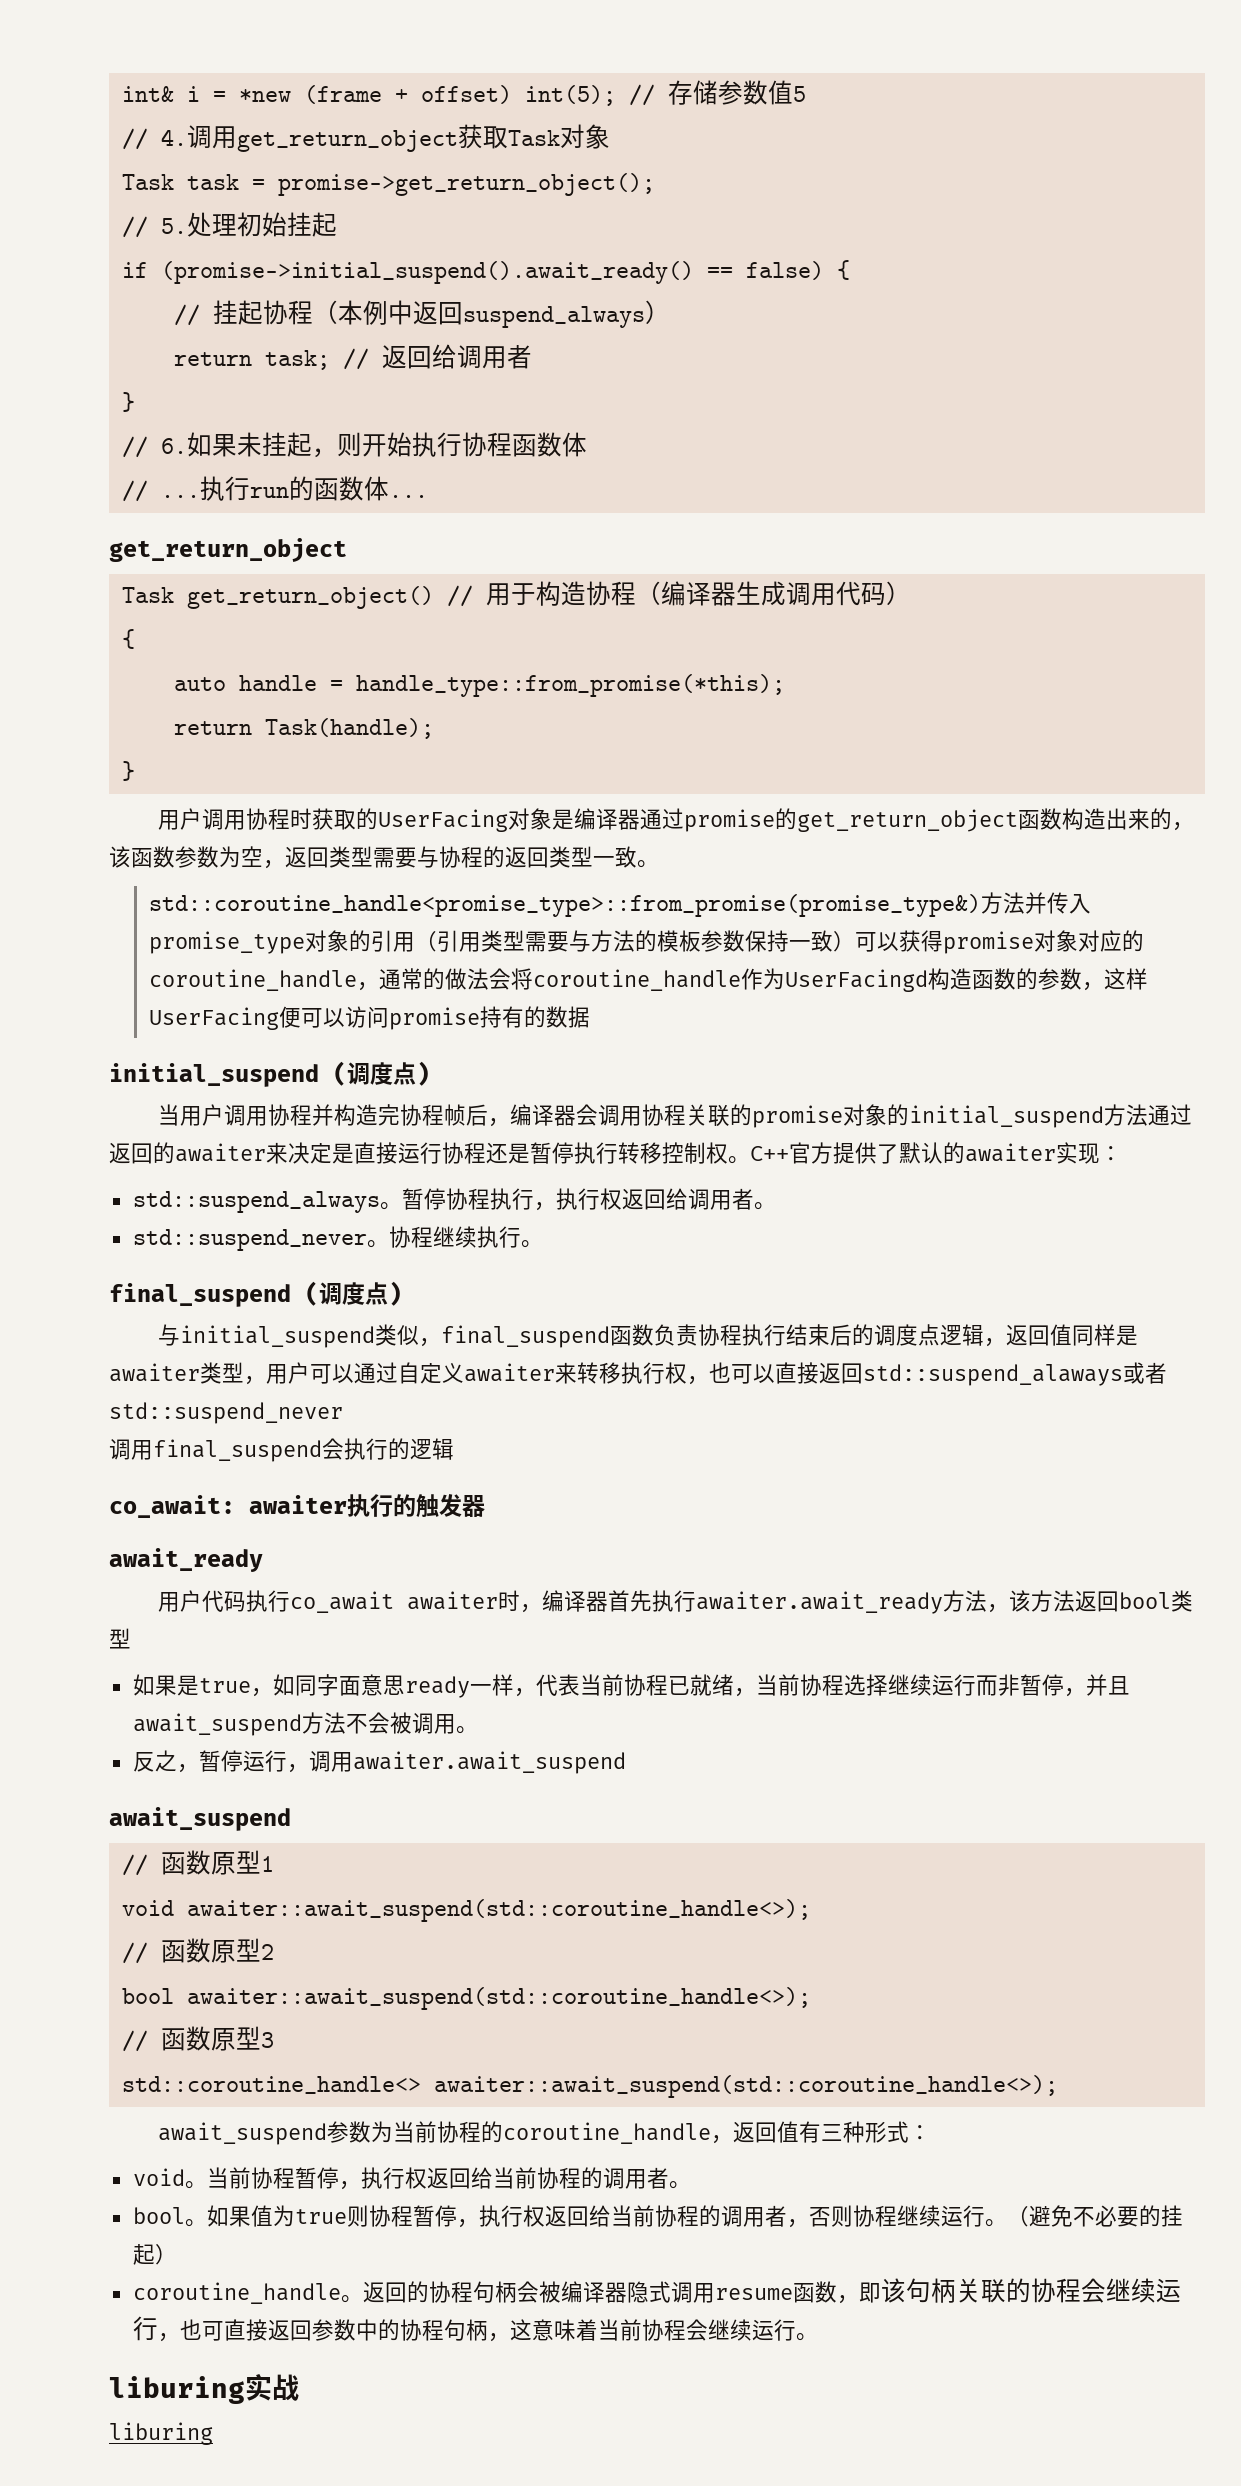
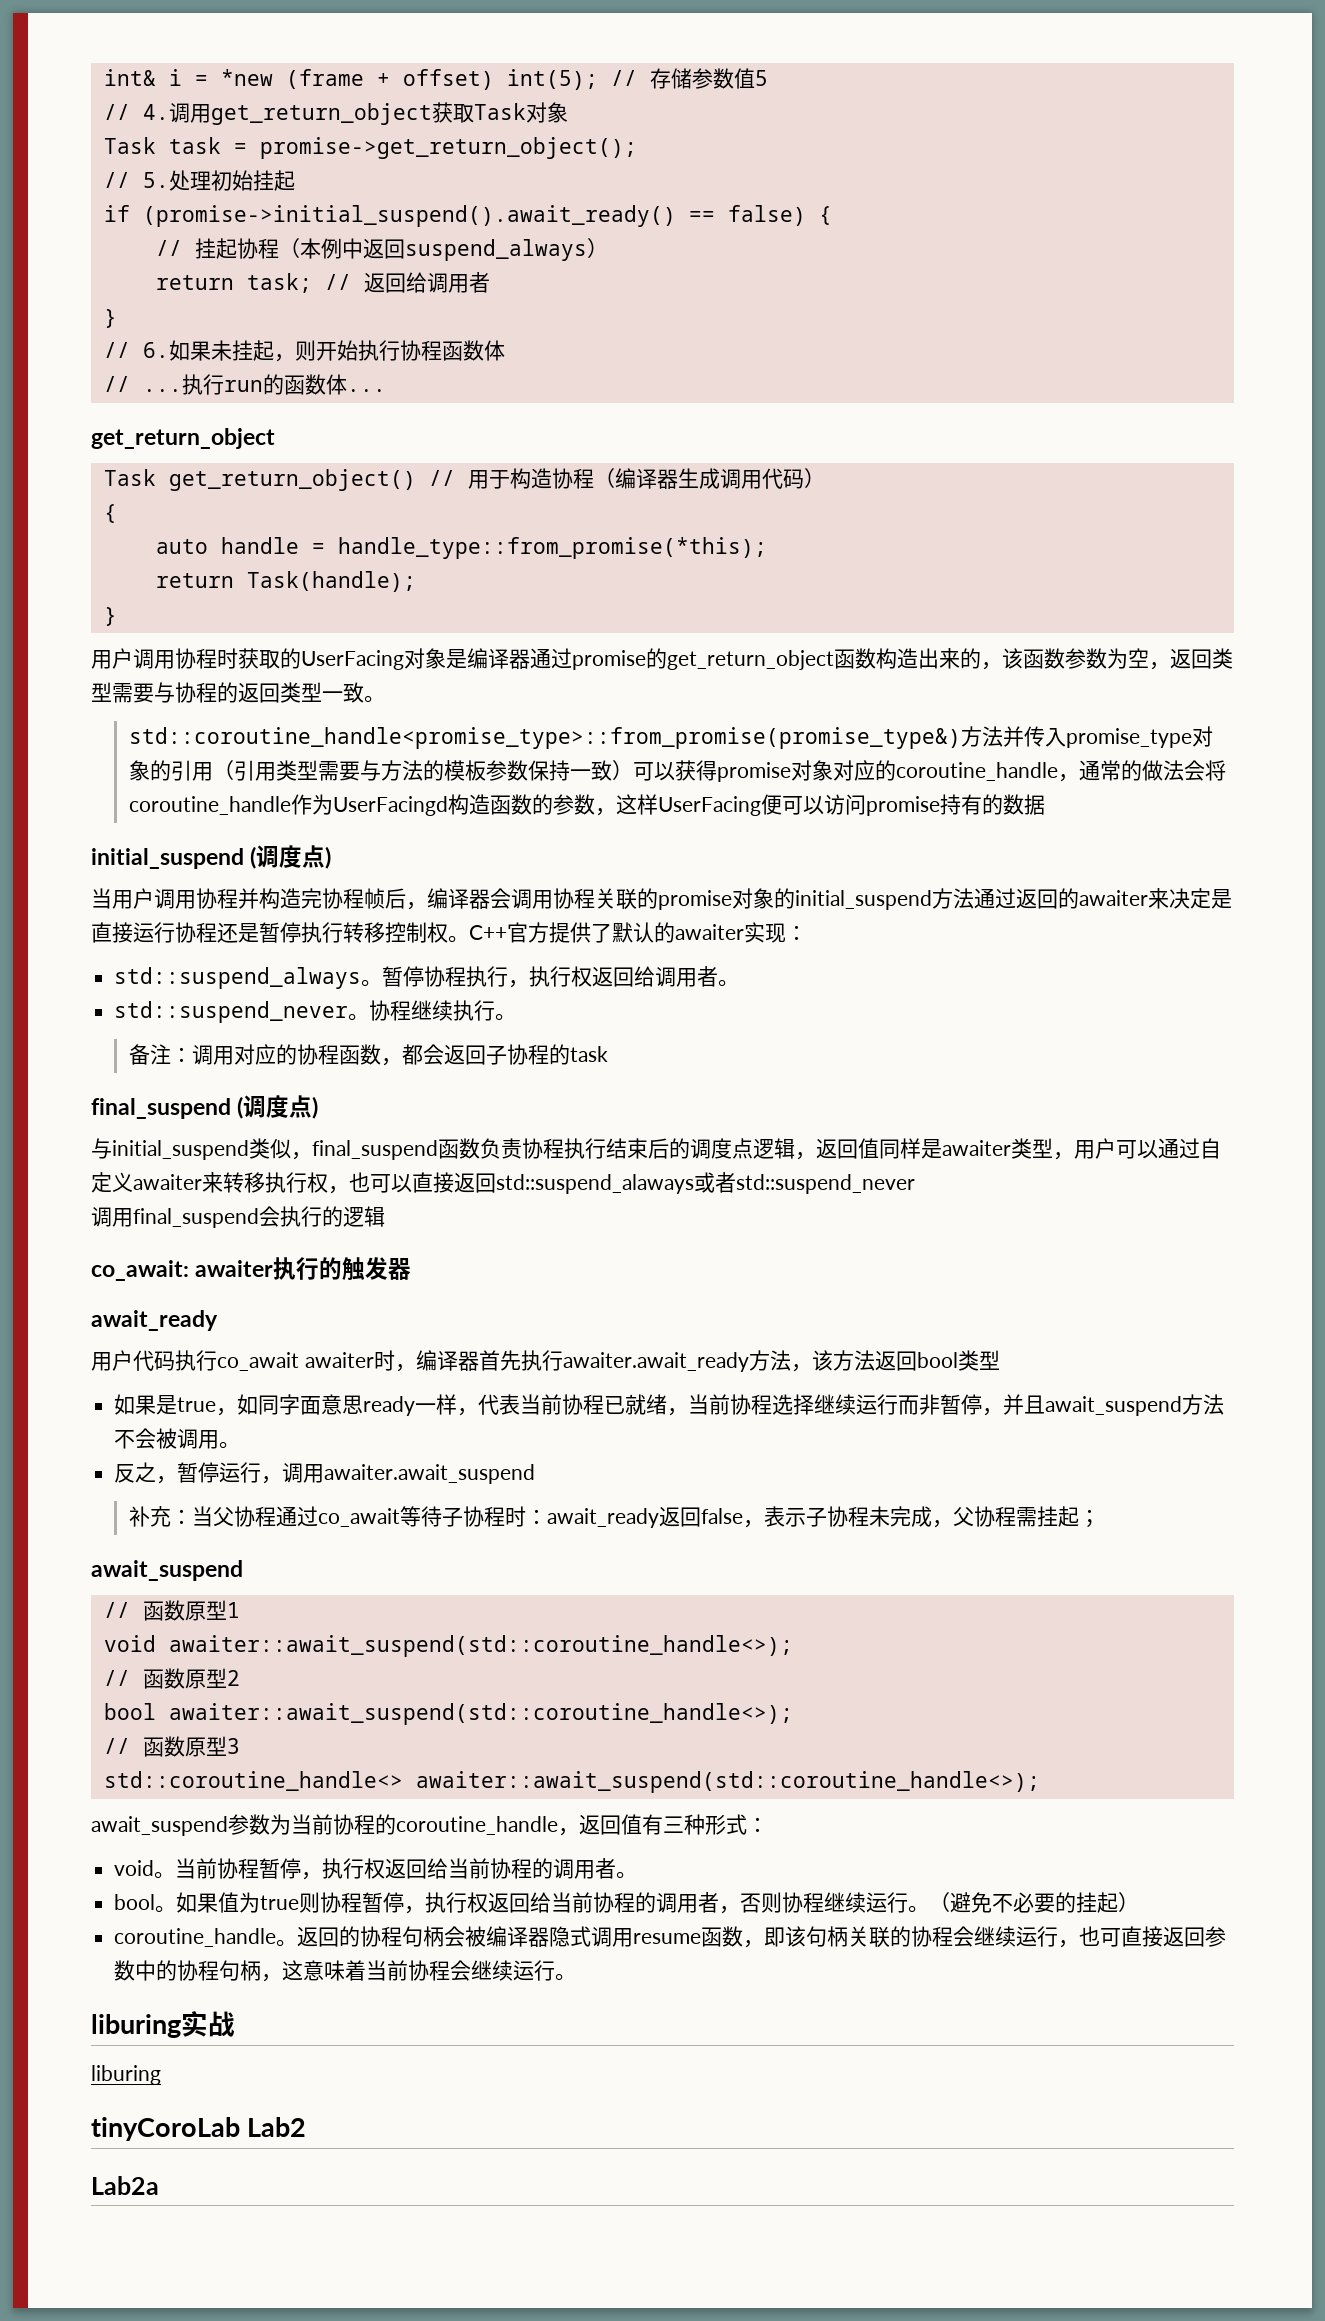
+ 备注：调用对应的协程函数，都会返回子协程的task
+ 补充：当父协程通过co_await等待子协程时：await_ready返回false，表示子协程未完成，父协程需挂起；
+ tinyCoroLab Lab2
+ Lab2a

